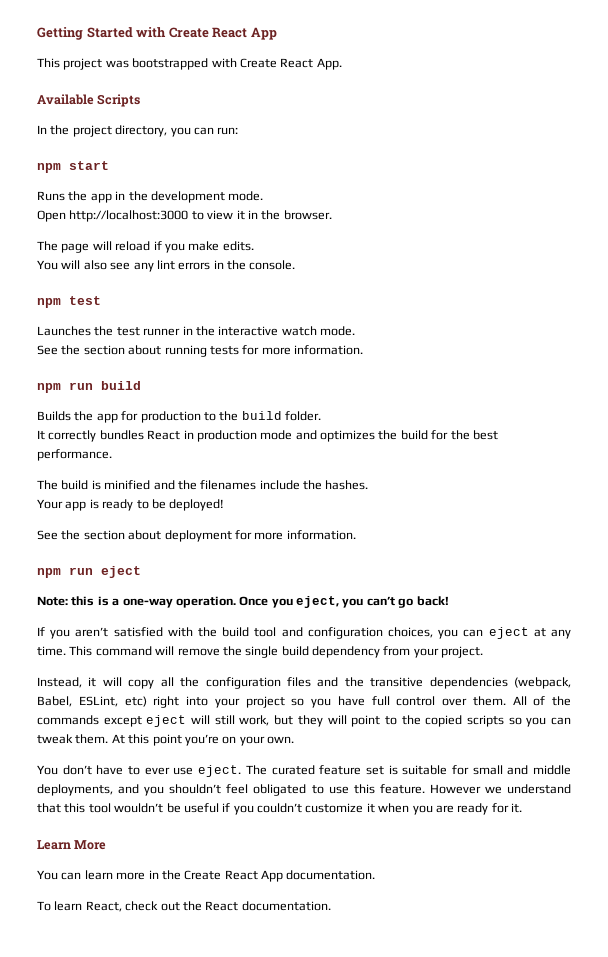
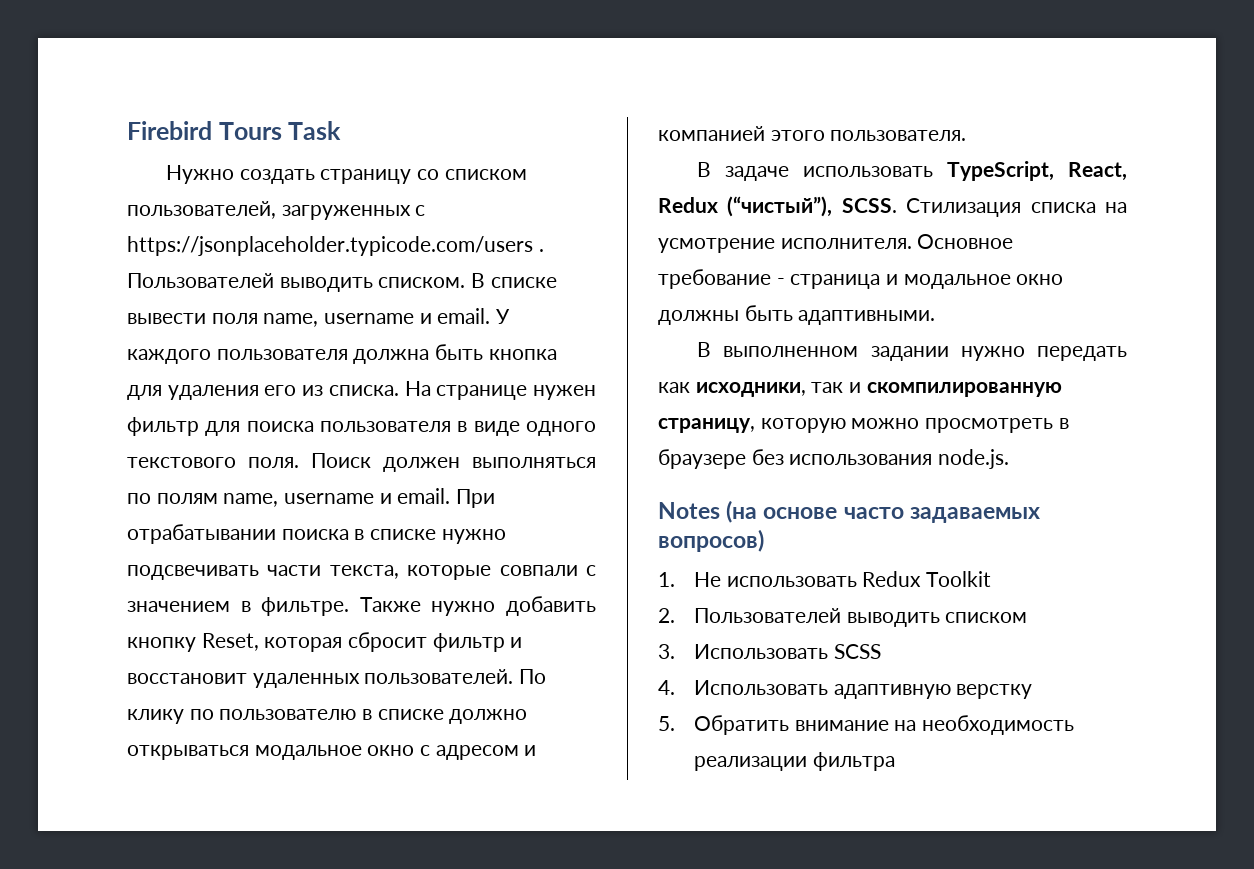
- Getting Started with Create React App
- This project was bootstrapped with Create React App.
- Available Scripts
- In the project directory, you can run:
- npm start
- Runs the app in the development mode.
- Open http://localhost:3000 to view it in the browser.
- The page will reload if you make edits.
- You will also see any lint errors in the console.
- npm test
- Launches the test runner in the interactive watch mode.
- See the section about running tests for more information.
- npm run build
- Builds the app for production to the build folder.
- It correctly bundles React in production mode and optimizes the build for the best performance.
- The build is minified and the filenames include the hashes.
- Your app is ready to be deployed!
- See the section about deployment for more information.
- npm run eject
- Note: this is a one-way operation. Once you eject, you can’t go back!
- If you aren’t satisfied with the build tool and configuration choices, you can eject at any time. This command will remove the single build dependency from your project.
- Instead, it will copy all the configuration files and the transitive dependencies (webpack, Babel, ESLint, etc) right into your project so you have full control over them. All of the commands except eject will still work, but they will point to the copied scripts so you can tweak them. At this point you’re on your own.
- You don’t have to ever use eject. The curated feature set is suitable for small and middle deployments, and you shouldn’t feel obligated to use this feature. However we understand that this tool wouldn’t be useful if you couldn’t customize it when you are ready for it.
- Learn More
- You can learn more in the Create React App documentation.
- To learn React, check out the React documentation.
+ Firebird Tours Task
+ Нужно создать страницу со списком пользователей, загруженных с https://jsonplaceholder.typicode.com/users . Пользователей выводить списком. В списке вывести поля name, username и email. У каждого пользователя должна быть кнопка для удаления его из списка. На странице нужен фильтр для поиска пользователя в виде одного текстового поля. Поиск должен выполняться по полям name, username и email. При отрабатывании поиска в списке нужно подсвечивать части текста, которые совпали с значением в фильтре. Также нужно добавить кнопку Reset, которая сбросит фильтр и восстановит удаленных пользователей. По клику по пользователю в списке должно открываться модальное окно с адресом и компанией этого пользователя.
+ В задаче использовать TypeScript, React, Redux (“чистый”), SCSS. Стилизация списка на усмотрение исполнителя. Основное требование - страница и модальное окно должны быть адаптивными.
+ В выполненном задании нужно передать как исходники, так и скомпилированную страницу, которую можно просмотреть в браузере без использования node.js.
+ Notes (на основе часто задаваемых вопросов)
+ 1. Не использовать Redux Toolkit
+ 2. Пользователей выводить списком
+ 3. Использовать SCSS
+ 4. Использовать адаптивную верстку
+ 5. Обратить внимание на необходимость реализации фильтра

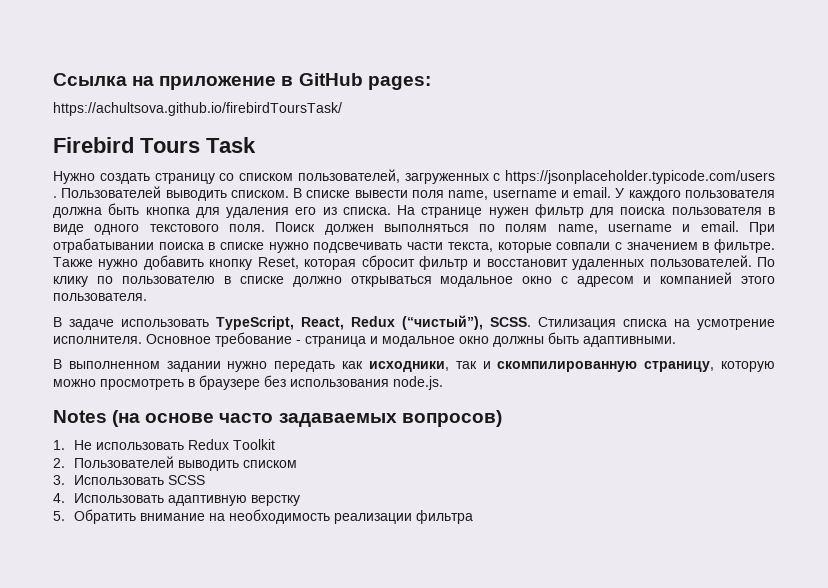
+ Ссылка на приложение в GitHub pages:
+ https://achultsova.github.io/firebirdToursTask/

